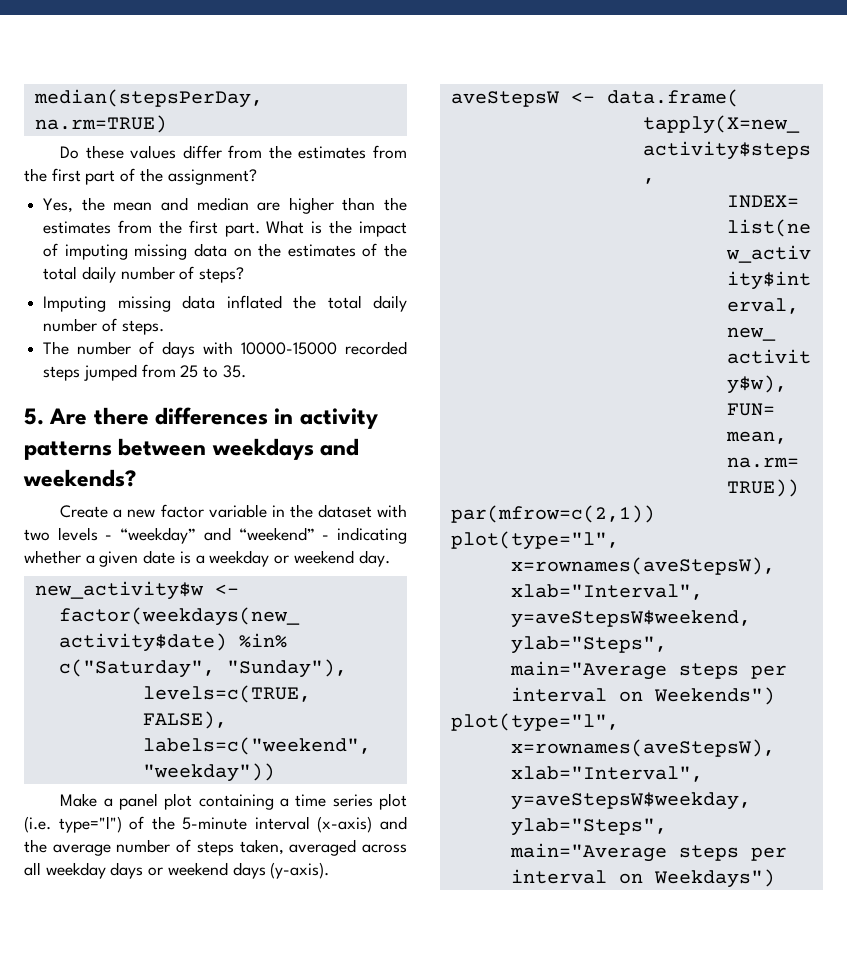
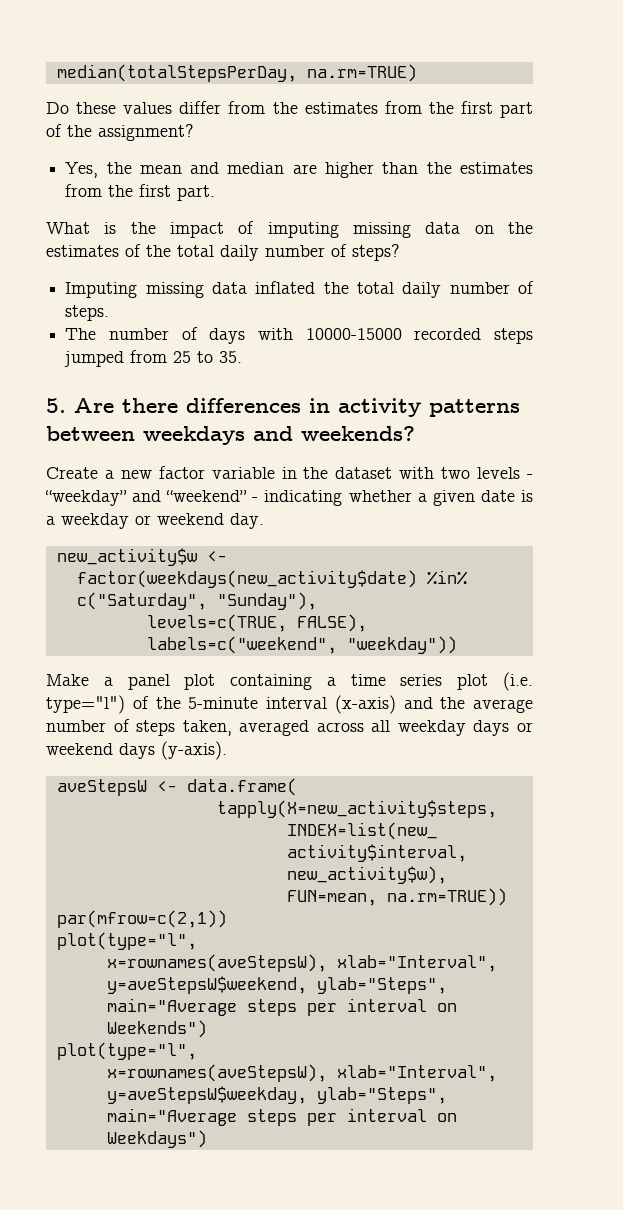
- median(stepsPerDay, na.rm=TRUE)
+ median(totalStepsPerDay, na.rm=TRUE)
- Yes, the mean and median are higher than the estimates from the first part. What is the impact of imputing missing data on the estimates of the total daily number of steps?
+ Yes, the mean and median are higher than the estimates from the first part.
+ What is the impact of imputing missing data on the estimates of the total daily number of steps?

